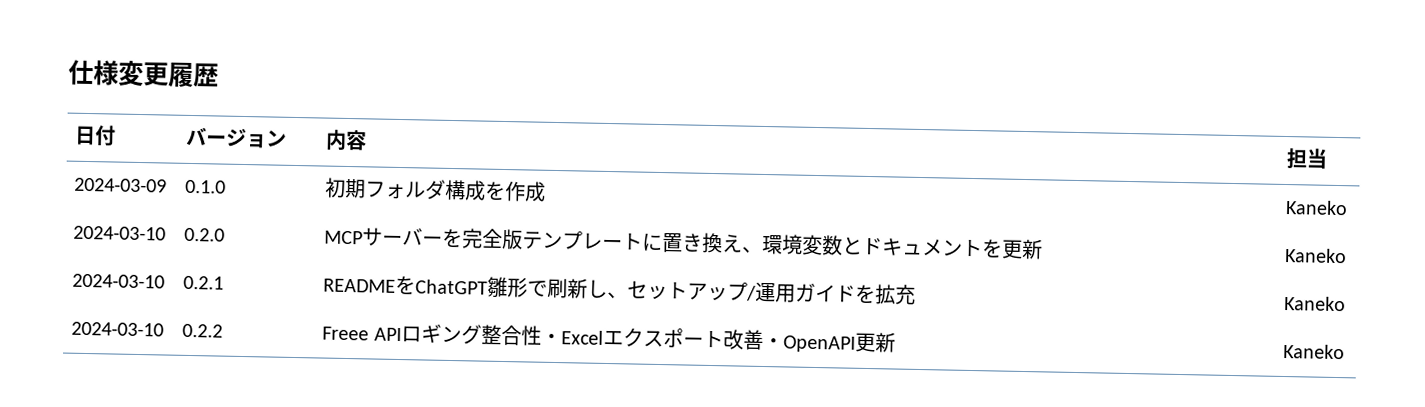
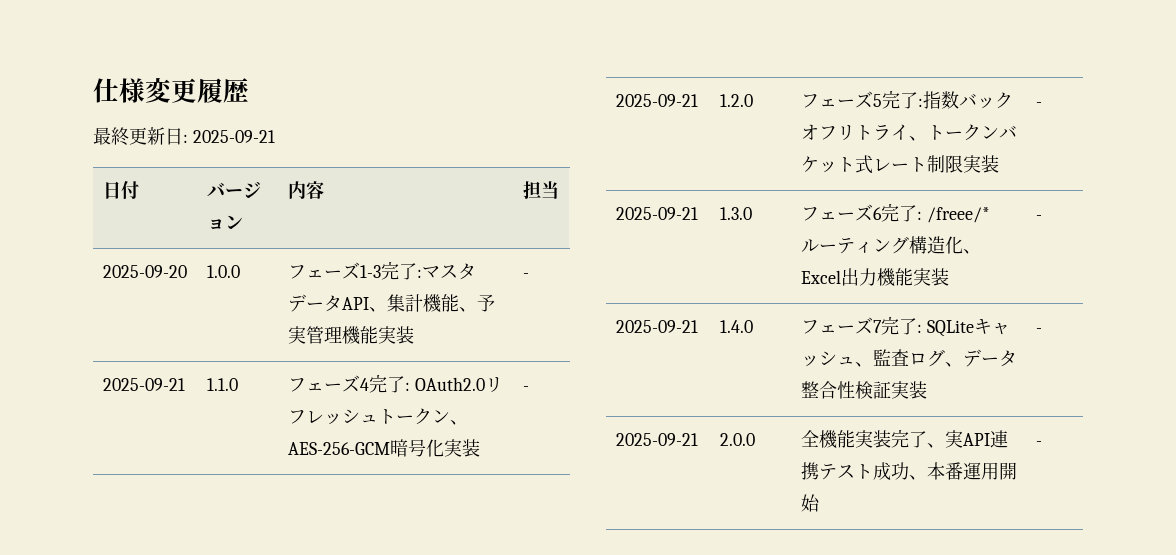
+ 最終更新日: 2025-09-21
- 2024-03-09 | 0.1.0 | 初期フォルダ構成を作成 | Kaneko
- 2024-03-10 | 0.2.0 | MCPサーバーを完全版テンプレートに置き換え、環境変数とドキュメントを更新 | Kaneko
- 2024-03-10 | 0.2.1 | READMEをChatGPT雛形で刷新し、セットアップ/運用ガイドを拡充 | Kaneko
- 2024-03-10 | 0.2.2 | Freee APIロギング整合性・Excelエクスポート改善・OpenAPI更新 | Kaneko
+ 2025-09-20 | 1.0.0 | フェーズ1-3完了:マスタデータAPI、集計機能、予実管理機能実装 | -
+ 2025-09-21 | 1.1.0 | フェーズ4完了: OAuth2.0リフレッシュトークン、AES-256-GCM暗号化実装 | -
+ 2025-09-21 | 1.2.0 | フェーズ5完了:指数バックオフリトライ、トークンバケット式レート制限実装 | -
+ 2025-09-21 | 1.3.0 | フェーズ6完了: /freee/*ルーティング構造化、Excel出力機能実装 | -
+ 2025-09-21 | 1.4.0 | フェーズ7完了: SQLiteキャッシュ、監査ログ、データ整合性検証実装 | -
+ 2025-09-21 | 2.0.0 | 全機能実装完了、実API連携テスト成功、本番運用開始 | -

